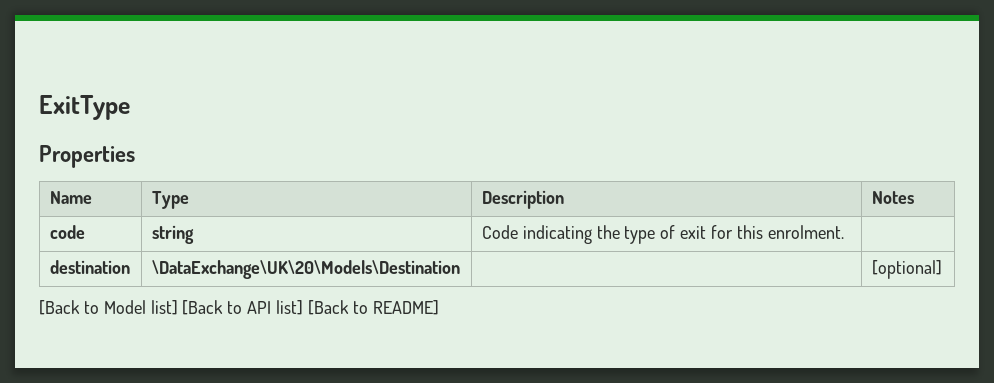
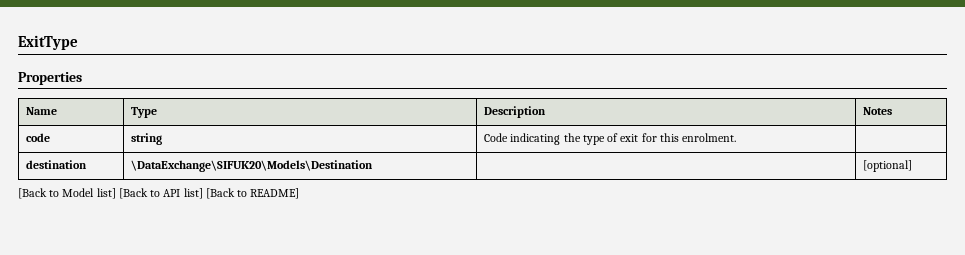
- destination | \DataExchange\UK\20\Models\Destination | | [optional]
+ destination | \DataExchange\SIFUK20\Models\Destination | | [optional]

